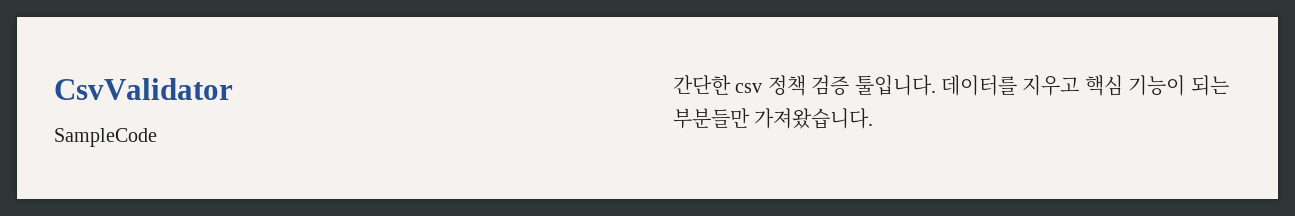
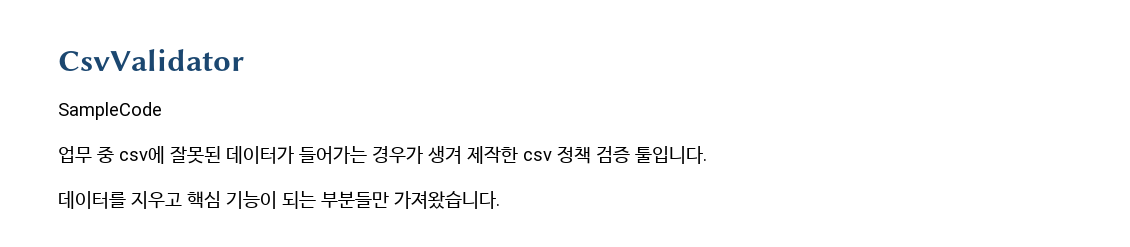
- 간단한 csv 정책 검증 툴입니다. 데이터를 지우고 핵심 기능이 되는 부분들만 가져왔습니다.
+ 업무 중 csv에 잘못된 데이터가 들어가는 경우가 생겨 제작한 csv 정책 검증 툴입니다.
+ 데이터를 지우고 핵심 기능이 되는 부분들만 가져왔습니다.

